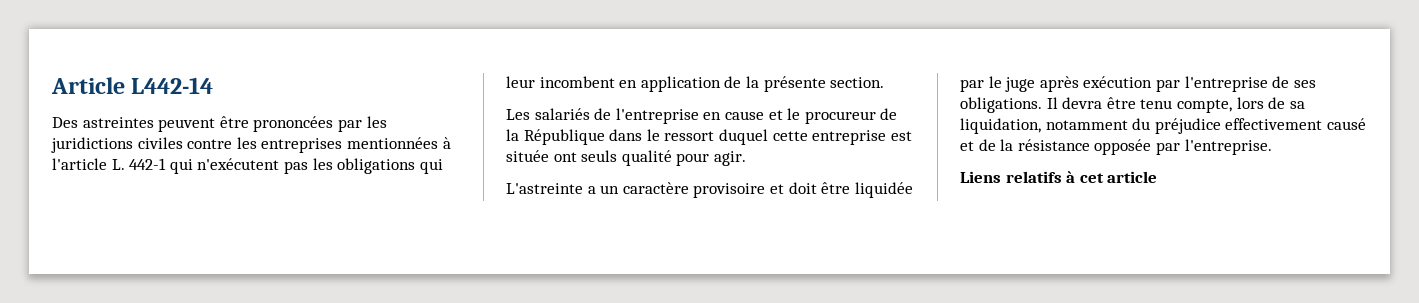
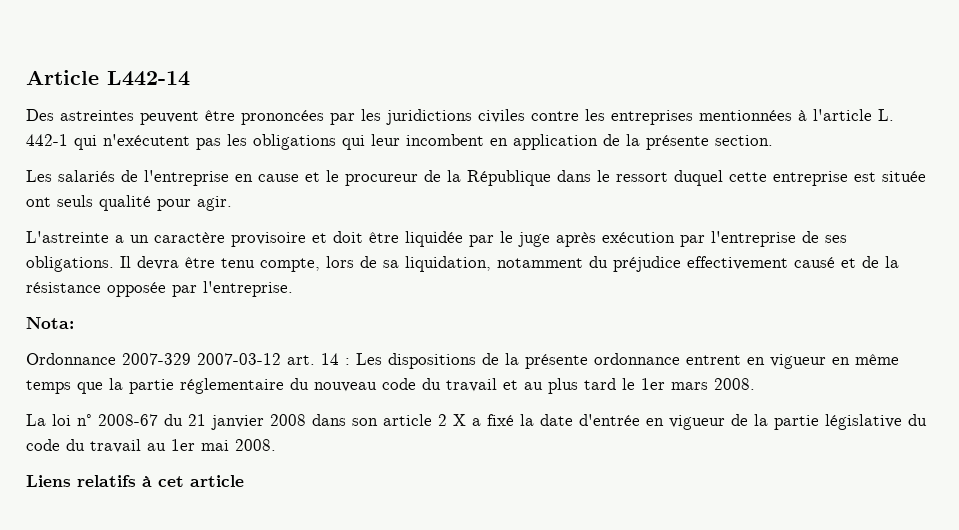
+ Nota:
+ Ordonnance 2007-329 2007-03-12 art. 14 : Les dispositions de la présente ordonnance entrent en vigueur en même temps que la partie réglementaire du nouveau code du travail et au plus tard le 1er mars 2008.
+ La loi n° 2008-67 du 21 janvier 2008 dans son article 2 X a fixé la date d'entrée en vigueur de la partie législative du code du travail au 1er mai 2008.

